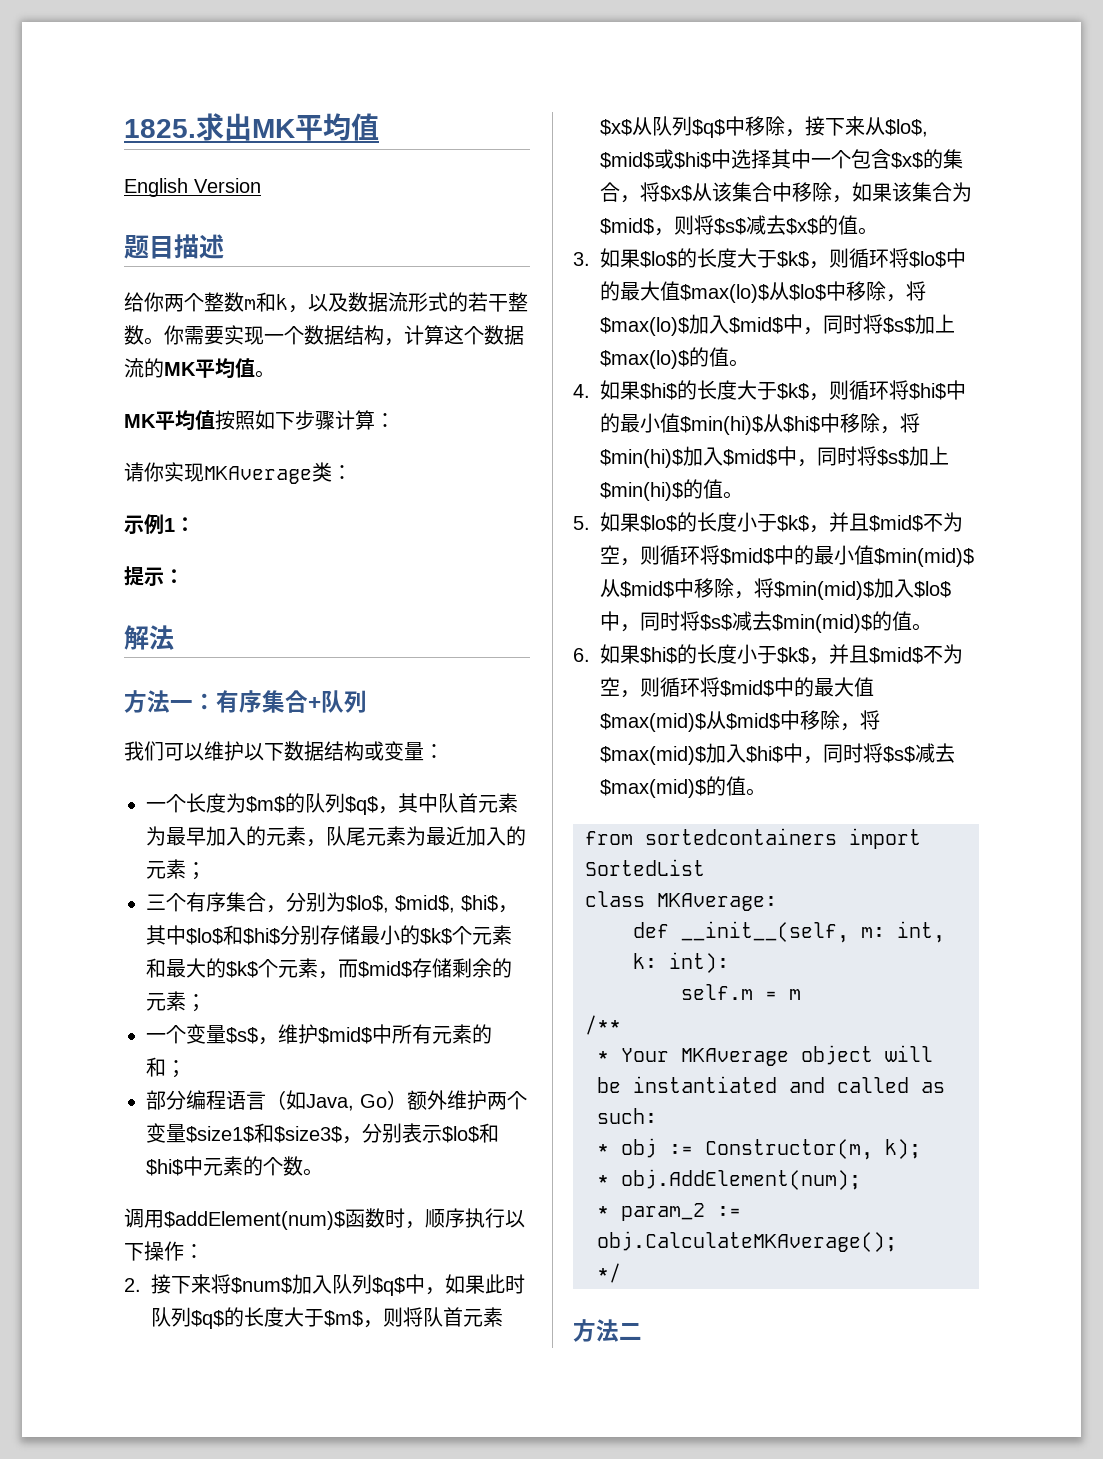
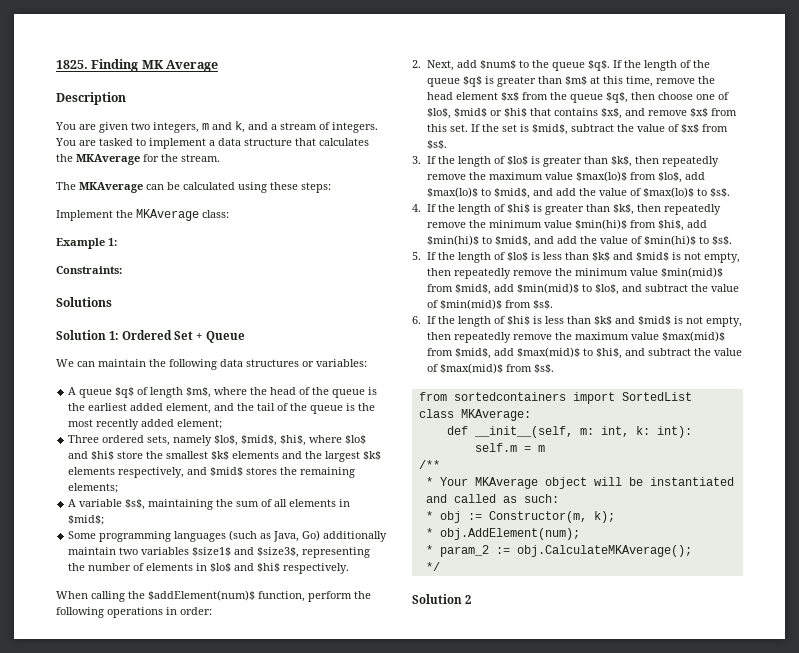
- 求出MK平均值
- English Version
- 题目描述
- 给你两个整数m和k，以及数据流形式的若干整数。你需要实现一个数据结构，计算这个数据流的MK平均值。
- MK平均值按照如下步骤计算：
- 请你实现MKAverage类：
- 示例1：
- 提示：
- 解法
- 方法一：有序集合+队列
- 我们可以维护以下数据结构或变量：
- 一个长度为$m$的队列$q$，其中队首元素为最早加入的元素，队尾元素为最近加入的元素；
- 三个有序集合，分别为$lo$, $mid$, $hi$，其中$lo$和$hi$分别存储最小的$k$个元素和最大的$k$个元素，而$mid$存储剩余的元素；
- 一个变量$s$，维护$mid$中所有元素的和；
- 部分编程语言（如Java, Go）额外维护两个变量$size1$和$size3$，分别表示$lo$和$hi$中元素的个数。
- 调用$addElement(num)$函数时，顺序执行以下操作：
- 2.接下来将$num$加入队列$q$中，如果此时队列$q$的长度大于$m$，则将队首元素$x$从队列$q$中移除，接下来从$lo$, $mid$或$hi$中选择其中一个包含$x$的集合，将$x$从该集合中移除，如果该集合为$mid$，则将$s$减去$x$的值。
- 3.如果$lo$的长度大于$k$，则循环将$lo$中的最大值$max(lo)$从$lo$中移除，将$max(lo)$加入$mid$中，同时将$s$加上$max(lo)$的值。
- 4.如果$hi$的长度大于$k$，则循环将$hi$中的最小值$min(hi)$从$hi$中移除，将$min(hi)$加入$mid$中，同时将$s$加上$min(hi)$的值。
- 5.如果$lo$的长度小于$k$，并且$mid$不为空，则循环将$mid$中的最小值$min(mid)$从$mid$中移除，将$min(mid)$加入$lo$中，同时将$s$减去$min(mid)$的值。
- 6.如果$hi$的长度小于$k$，并且$mid$不为空，则循环将$mid$中的最大值$max(mid)$从$mid$中移除，将$max(mid)$加入$hi$中，同时将$s$减去$max(mid)$的值。
+ Finding MK Average
+ Description
+ You are given two integers, m and k, and a stream of integers. You are tasked to implement a data structure that calculates the MKAverage for the stream.
+ The MKAverage can be calculated using these steps:
+ Implement the MKAverage class:
+ Example 1:
+ Constraints:
+ Solutions
+ Solution 1: Ordered Set + Queue
+ We can maintain the following data structures or variables:
+ A queue $q$ of length $m$, where the head of the queue is the earliest added element, and the tail of the queue is the most recently added element;
+ Three ordered sets, namely $lo$, $mid$, $hi$, where $lo$ and $hi$ store the smallest $k$ elements and the largest $k$ elements respectively, and $mid$ stores the remaining elements;
+ A variable $s$, maintaining the sum of all elements in $mid$;
+ Some programming languages (such as Java, Go) additionally maintain two variables $size1$ and $size3$, representing the number of elements in $lo$ and $hi$ respectively.
+ When calling the $addElement(num)$ function, perform the following operations in order:
+ 2. Next, add $num$ to the queue $q$. If the length of the queue $q$ is greater than $m$ at this time, remove the head element $x$ from the queue $q$, then choose one of $lo$, $mid$ or $hi$ that contains $x$, and remove $x$ from this set. If the set is $mid$, subtract the value of $x$ from $s$.
+ 3. If the length of $lo$ is greater than $k$, then repeatedly remove the maximum value $max(lo)$ from $lo$, add $max(lo)$ to $mid$, and add the value of $max(lo)$ to $s$.
+ 4. If the length of $hi$ is greater than $k$, then repeatedly remove the minimum value $min(hi)$ from $hi$, add $min(hi)$ to $mid$, and add the value of $min(hi)$ to $s$.
+ 5. If the length of $lo$ is less than $k$ and $mid$ is not empty, then repeatedly remove the minimum value $min(mid)$ from $mid$, add $min(mid)$ to $lo$, and subtract the value of $min(mid)$ from $s$.
+ 6. If the length of $hi$ is less than $k$ and $mid$ is not empty, then repeatedly remove the maximum value $max(mid)$ from $mid$, add $max(mid)$ to $hi$, and subtract the value of $max(mid)$ from $s$.
- 方法二
+ Solution 2

